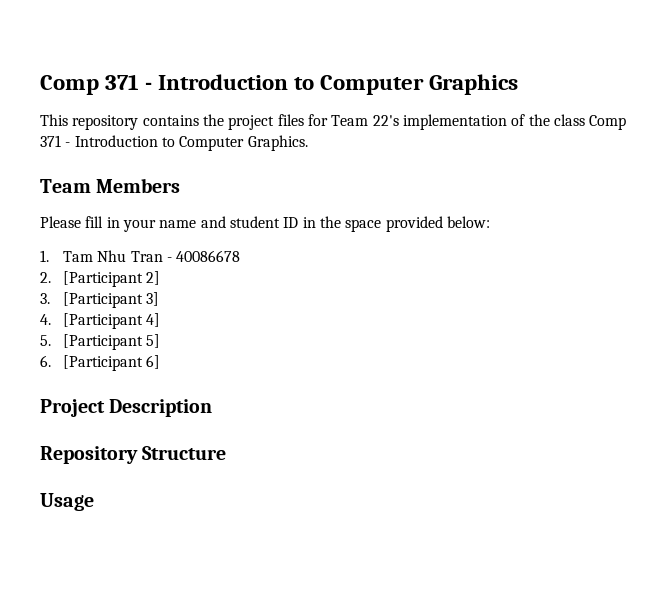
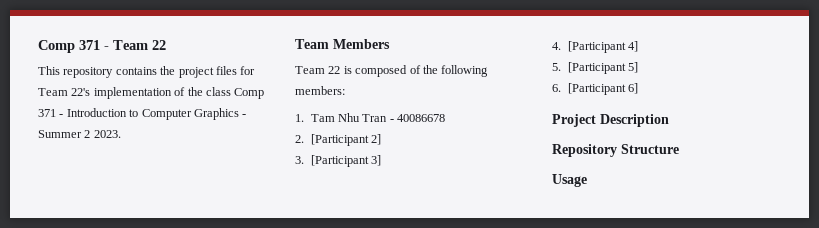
- Comp 371 - Introduction to Computer Graphics
+ Comp 371 - Team 22
- This repository contains the project files for Team 22's implementation of the class Comp 371 - Introduction to Computer Graphics.
+ This repository contains the project files for Team 22's implementation of the class Comp 371 - Introduction to Computer Graphics - Summer 2 2023.
  Team Members
- Please fill in your name and student ID in the space provided below:
+ Team 22 is composed of the following members:

